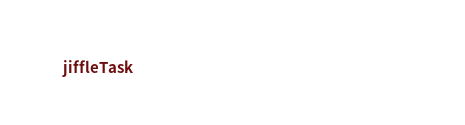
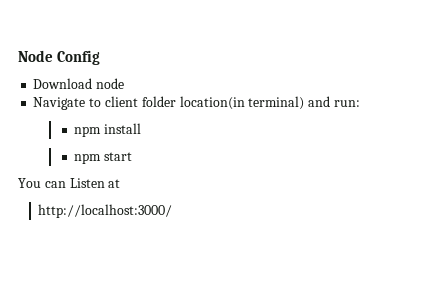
- jiffleTask
+ Node Config
+ Download node
+ Navigate to client folder location(in terminal) and run:
+ npm install
+ npm start
+ You can Listen at
+ http://localhost:3000/

